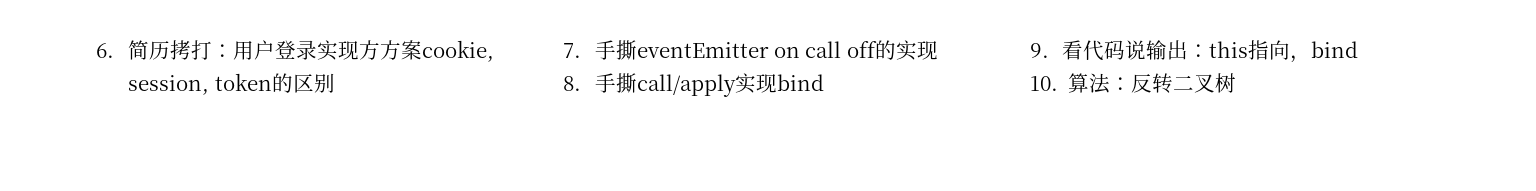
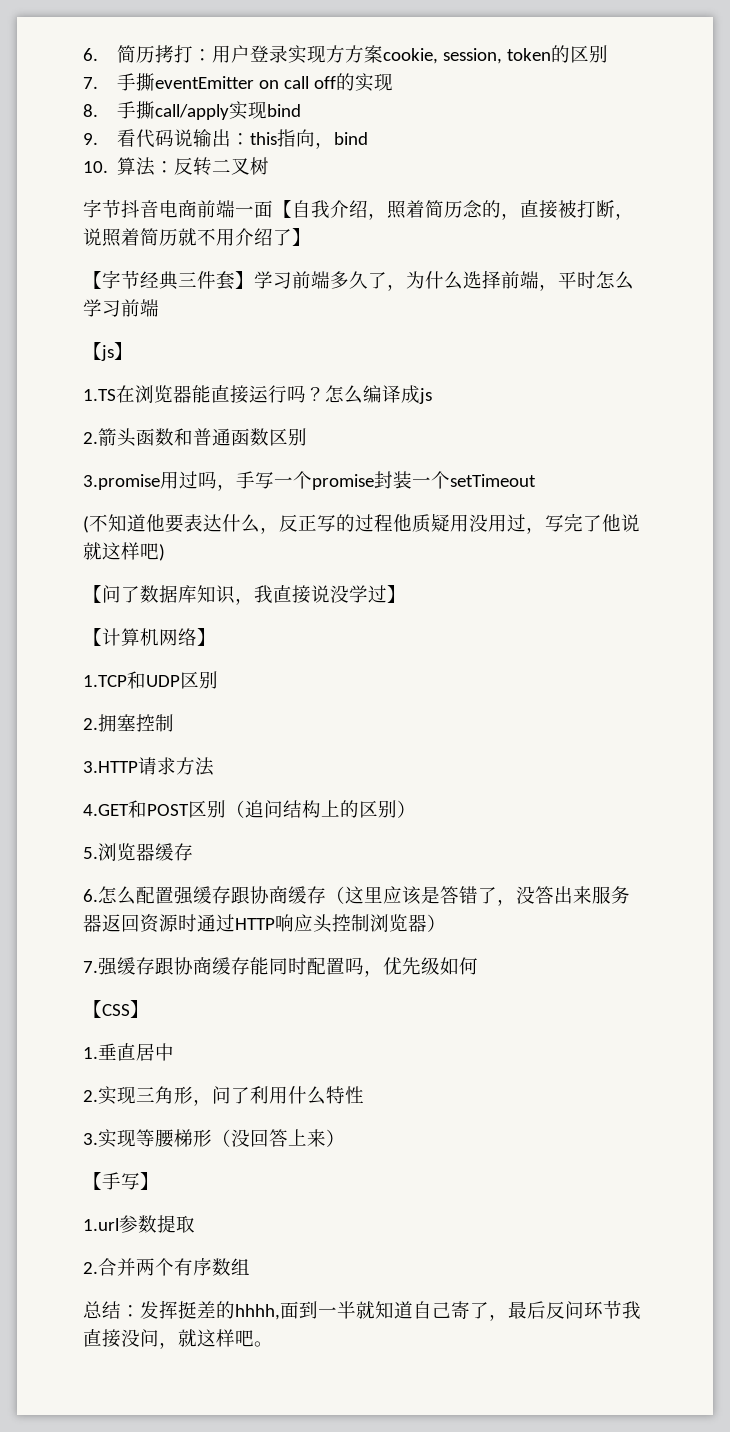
+ 字节抖音电商前端一面【自我介绍，照着简历念的，直接被打断，说照着简历就不用介绍了】
+ 【字节经典三件套】学习前端多久了，为什么选择前端，平时怎么学习前端
+ 【js】
+ 1.TS在浏览器能直接运行吗？怎么编译成js
+ 2.箭头函数和普通函数区别
+ 3.promise用过吗，手写一个promise封装一个setTimeout
+ (不知道他要表达什么，反正写的过程他质疑用没用过，写完了他说就这样吧)
+ 【问了数据库知识，我直接说没学过】
+ 【计算机网络】
+ 1.TCP和UDP区别
+ 2.拥塞控制
+ 3.HTTP请求方法
+ 4.GET和POST区别（追问结构上的区别）
+ 5.浏览器缓存
+ 6.怎么配置强缓存跟协商缓存（这里应该是答错了，没答出来服务器返回资源时通过HTTP响应头控制浏览器）
+ 7.强缓存跟协商缓存能同时配置吗，优先级如何
+ 【CSS】
+ 1.垂直居中
+ 2.实现三角形，问了利用什么特性
+ 3.实现等腰梯形（没回答上来）
+ 【手写】
+ 1.url参数提取
+ 2.合并两个有序数组
+ 总结：发挥挺差的hhhh,面到一半就知道自己寄了，最后反问环节我直接没问，就这样吧。

